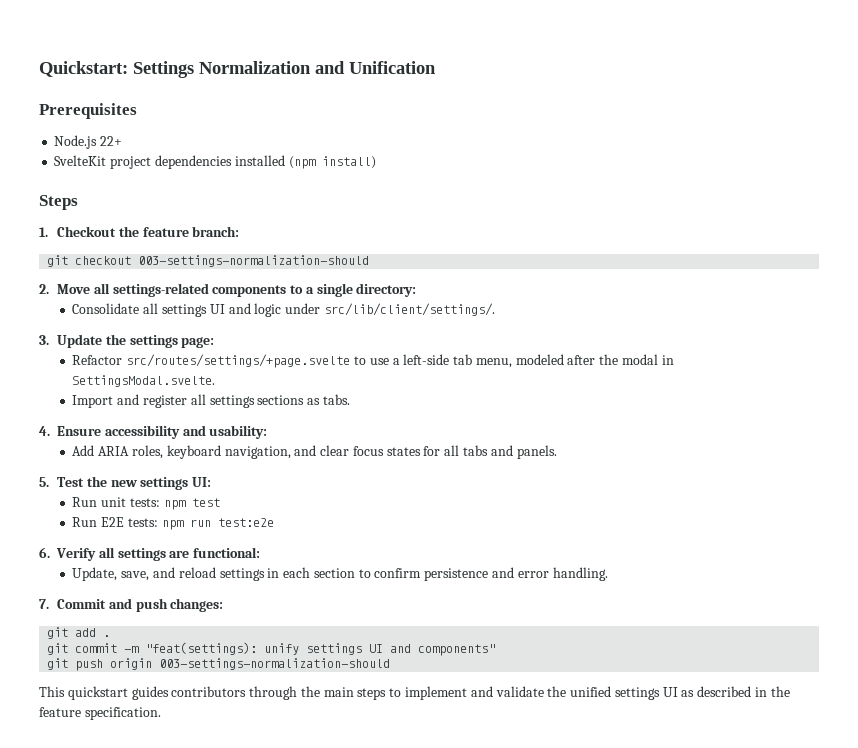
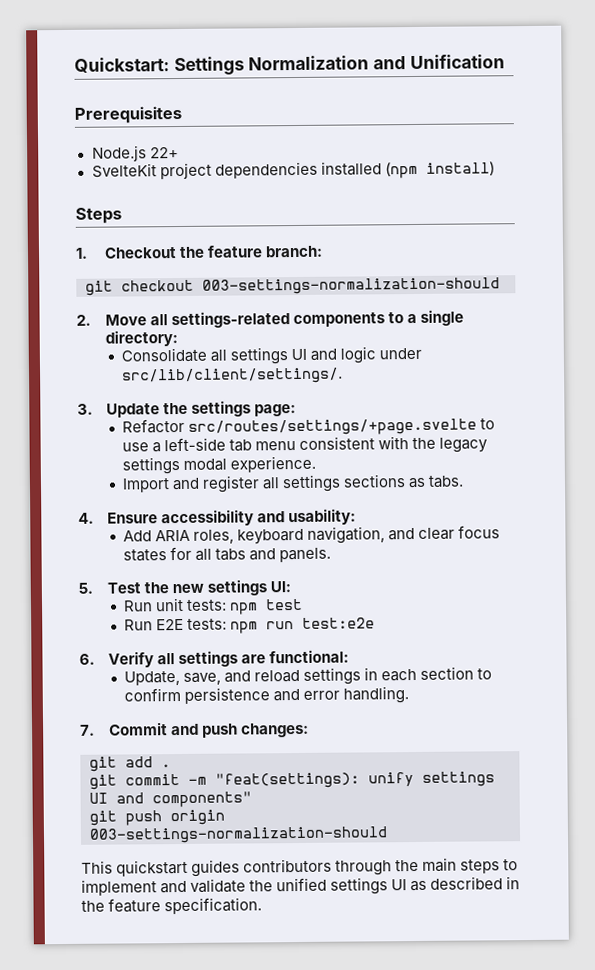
- Refactor src/routes/settings/+page.svelte to use a left-side tab menu, modeled after the modal in SettingsModal.svelte.
+ Refactor src/routes/settings/+page.svelte to use a left-side tab menu consistent with the legacy settings modal experience.

